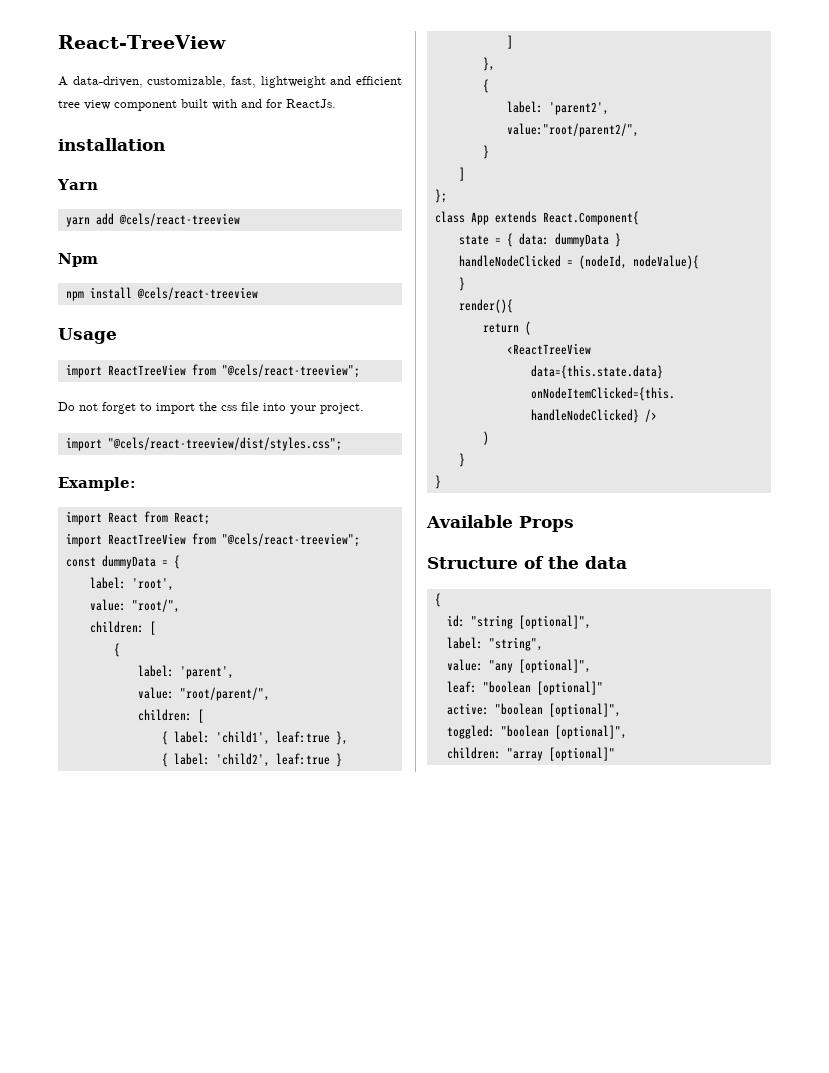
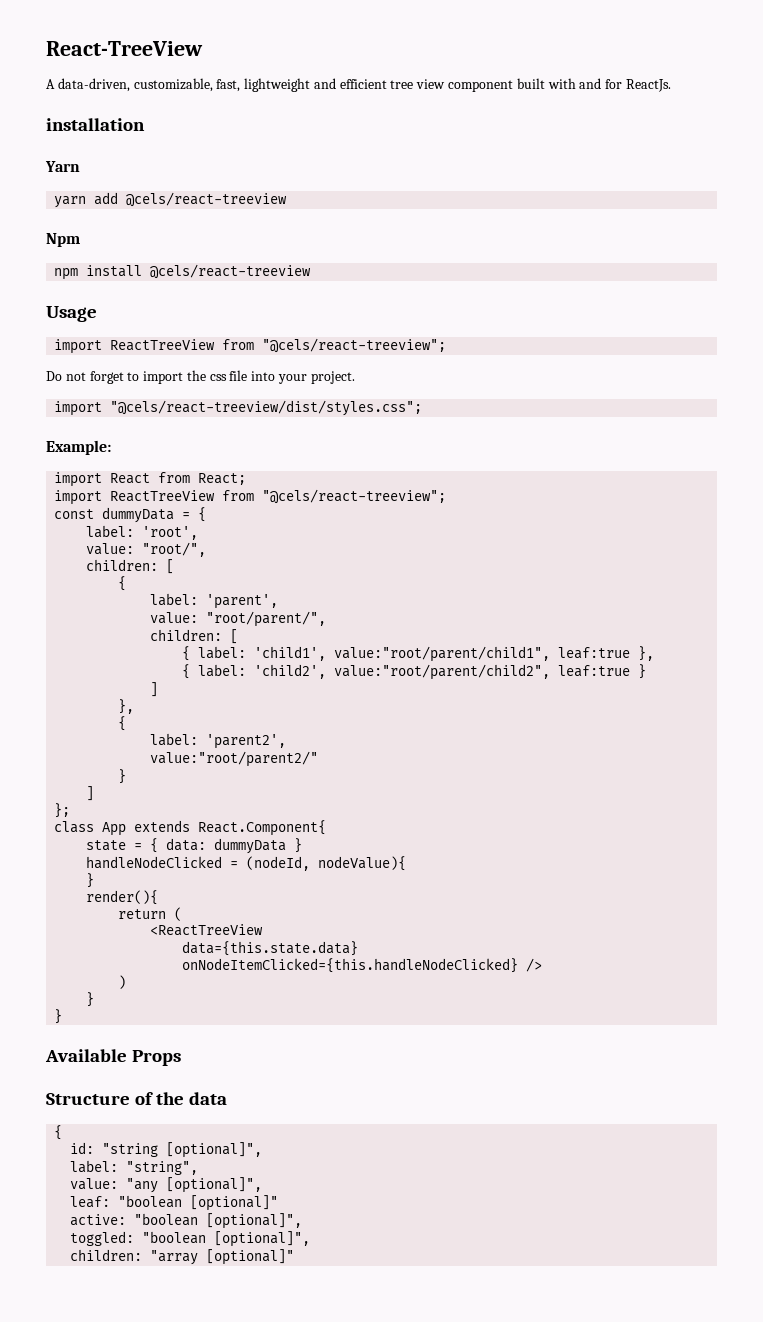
- { label: 'child1', leaf:true },
+ { label: 'child1', value:"root/parent/child1", leaf:true },
- { label: 'child2', leaf:true }
+ { label: 'child2', value:"root/parent/child2", leaf:true }
- value:"root/parent2/",
+ value:"root/parent2/"

